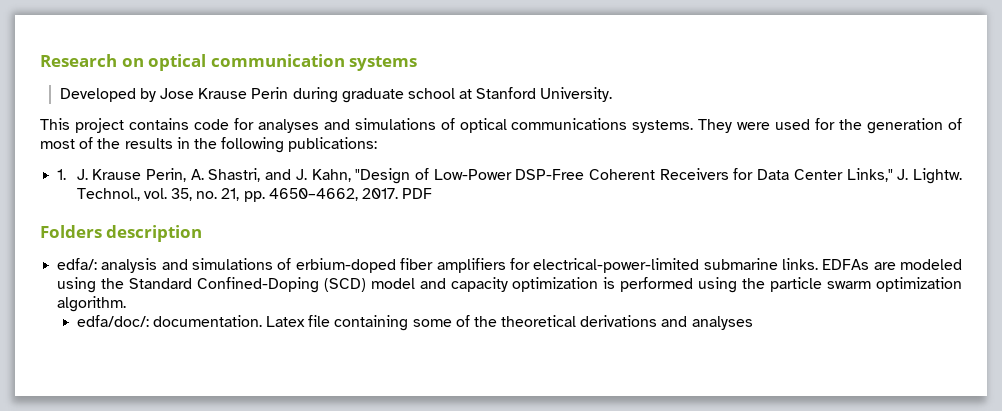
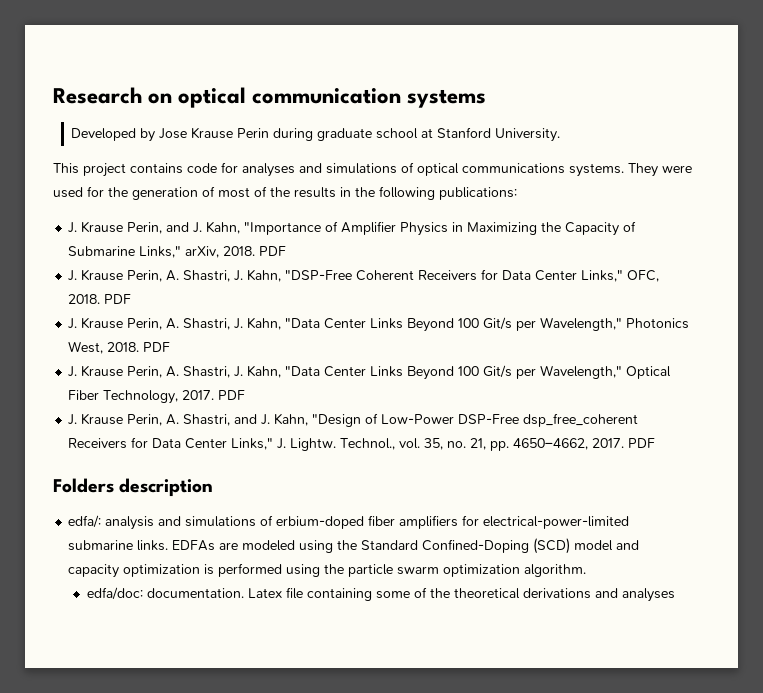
- 1. J. Krause Perin, A. Shastri, and J. Kahn, "Design of Low-Power DSP-Free Coherent Receivers for Data Center Links," J. Lightw.
+ J. Krause Perin, and J. Kahn, "Importance of Amplifier Physics in Maximizing the Capacity of Submarine Links," arXiv, 2018. PDF
+ J. Krause Perin, A. Shastri, J. Kahn, "DSP-Free Coherent Receivers for Data Center Links," OFC, 2018. PDF
+ J. Krause Perin, A. Shastri, J. Kahn, "Data Center Links Beyond 100 Git/s per Wavelength," Photonics West, 2018. PDF
+ J. Krause Perin, A. Shastri, J. Kahn, "Data Center Links Beyond 100 Git/s per Wavelength," Optical Fiber Technology, 2017. PDF
+ J. Krause Perin, A. Shastri, and J. Kahn, "Design of Low-Power DSP-Free dsp_free_coherent Receivers for Data Center Links," J. Lightw.
- edfa/doc/: documentation.
+ edfa/doc: documentation.

